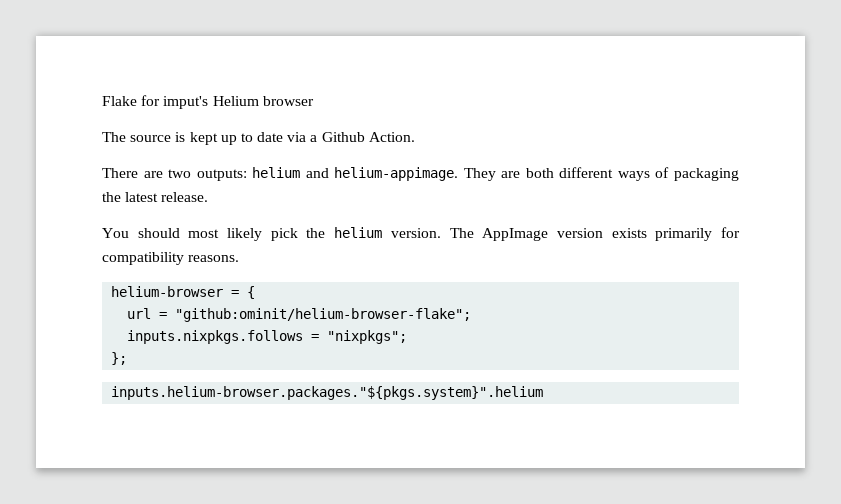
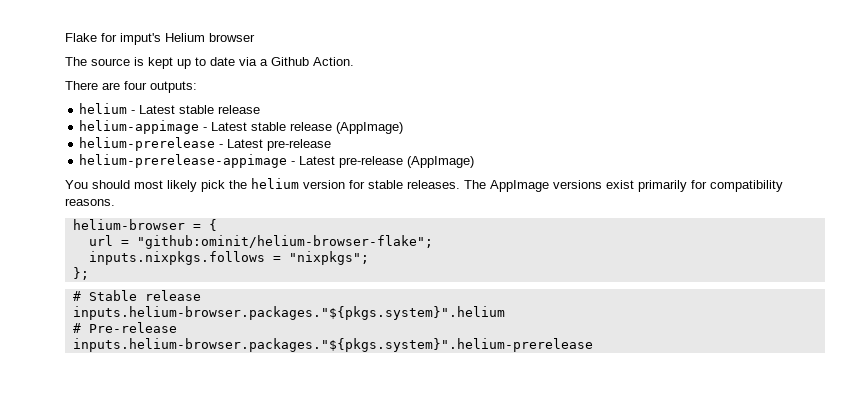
- There are two outputs: helium and helium-appimage. They are both different ways of packaging the latest release.
+ There are four outputs:
+ helium - Latest stable release
+ helium-appimage - Latest stable release (AppImage)
+ helium-prerelease - Latest pre-release
+ helium-prerelease-appimage - Latest pre-release (AppImage)
- You should most likely pick the helium version. The AppImage version exists primarily for compatibility reasons.
+ You should most likely pick the helium version for stable releases. The AppImage versions exist primarily for compatibility reasons.
+ # Stable release
  inputs.helium-browser.packages."${pkgs.system}".helium
+ # Pre-release
+ inputs.helium-browser.packages."${pkgs.system}".helium-prerelease

